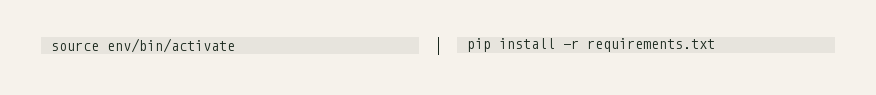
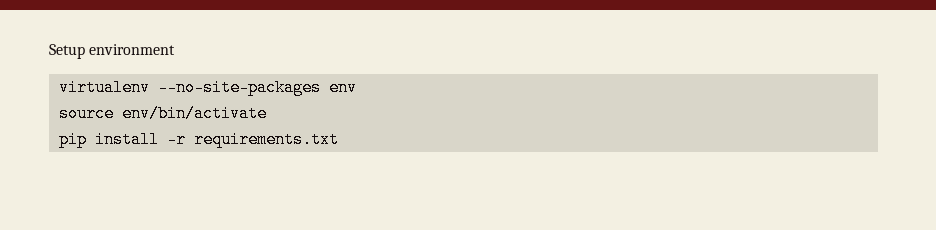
+ Setup environment
+ virtualenv --no-site-packages env

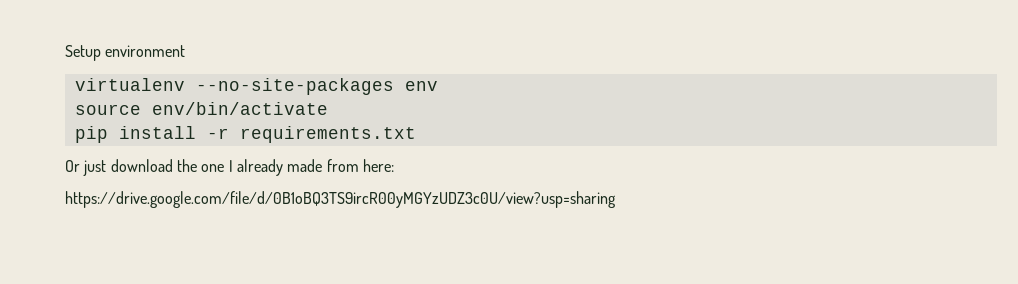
+ Or just download the one I already made from here:
+ https://drive.google.com/file/d/0B1oBQ3TS9ircR00yMGYzUDZ3c0U/view?usp=sharing

